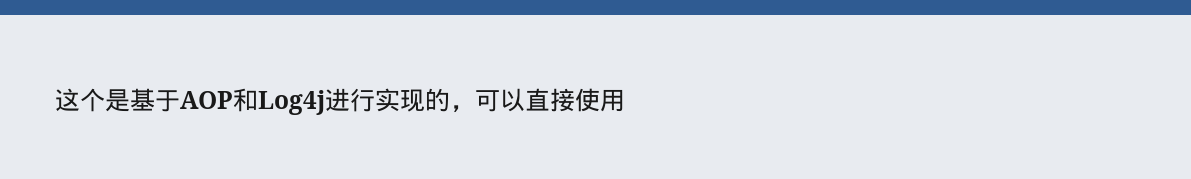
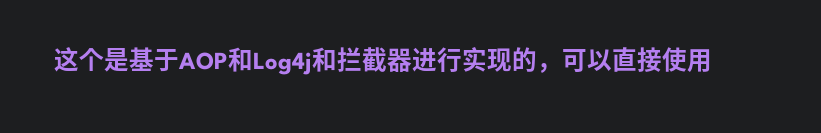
- 这个是基于AOP和Log4j进行实现的，可以直接使用
+ 这个是基于AOP和Log4j和拦截器进行实现的，可以直接使用

